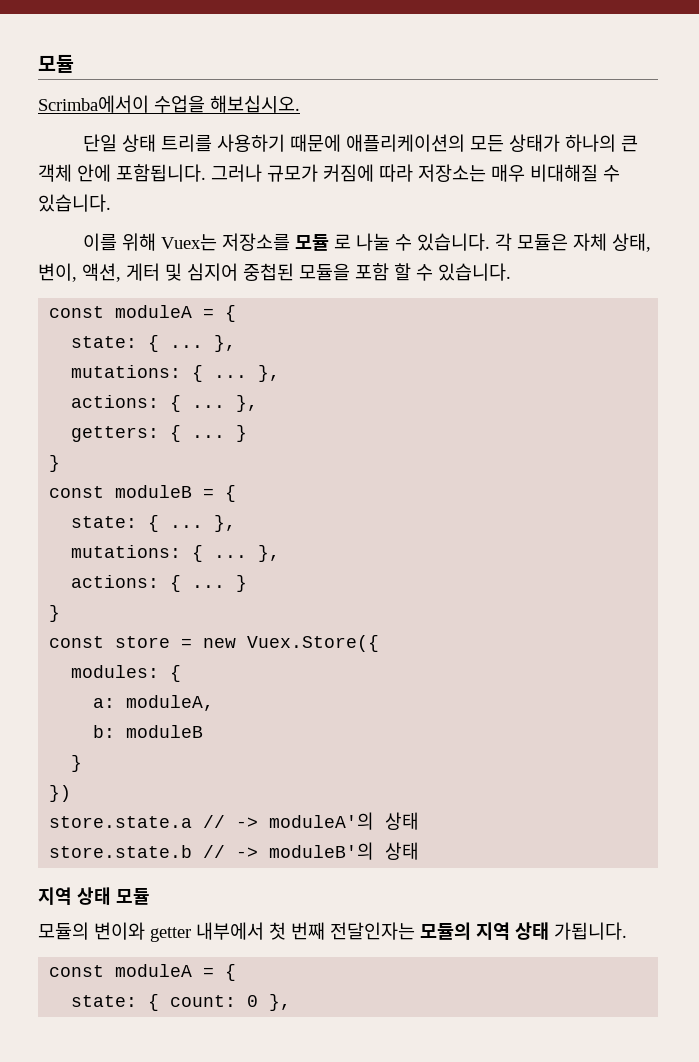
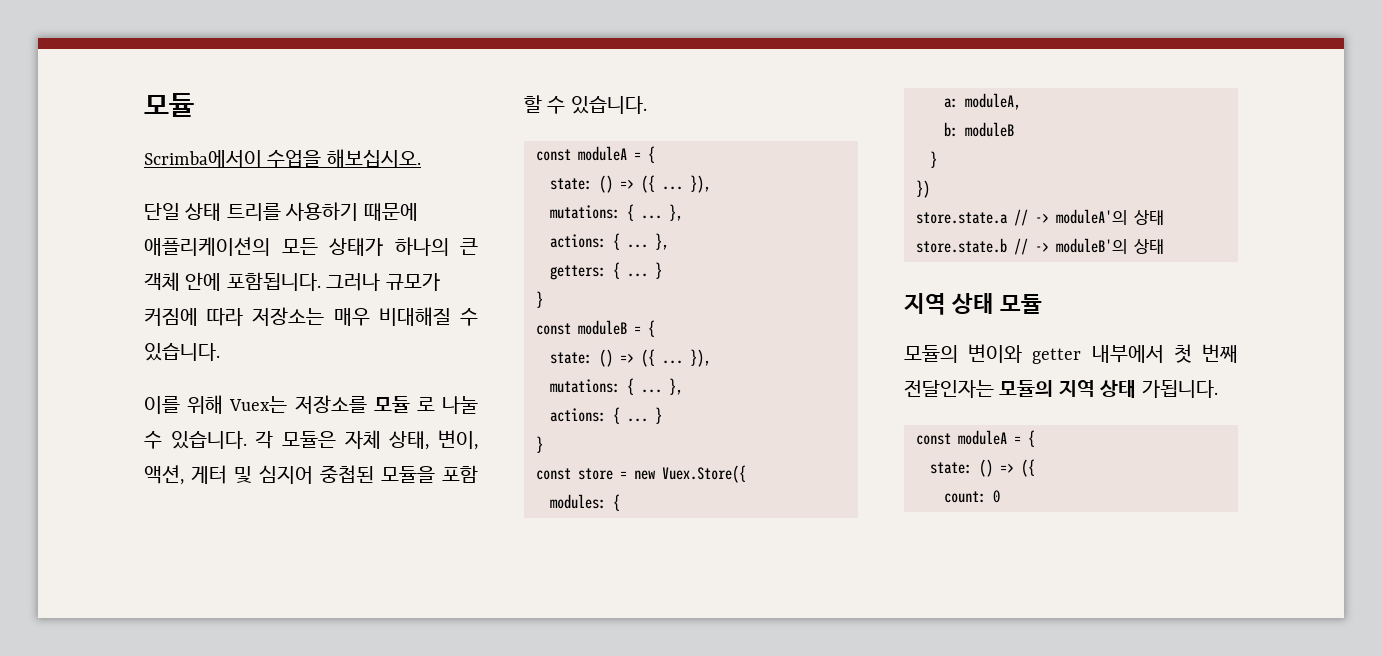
  각 모듈은 자체 상태, 변이, 액션, 게터 및 심지어 중첩된 모듈을 포함 할 수 있습니다.
  const moduleA = {
- state: { ... },
+ state: () => ({ ... }),
  const moduleB = {
- state: { ... },
+ state: () => ({ ... }),
  모듈의 변이와 getter 내부에서 첫 번째 전달인자는 모듈의 지역 상태 가됩니다.
  const moduleA = {
- state: { count: 0 },
+ state: () => ({
+ count: 0

